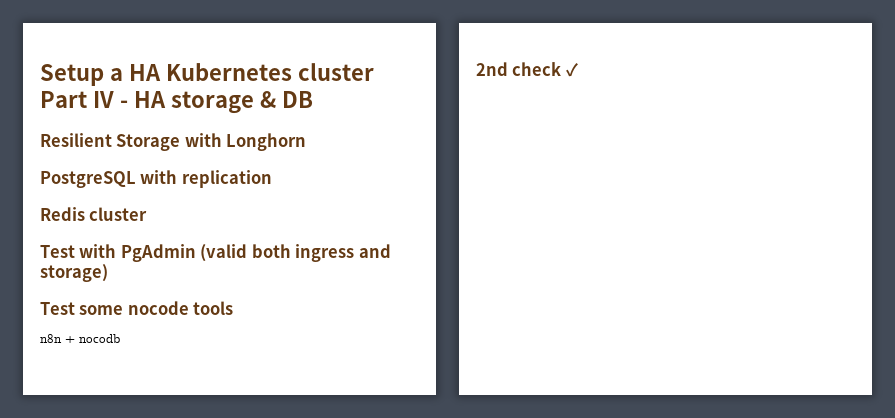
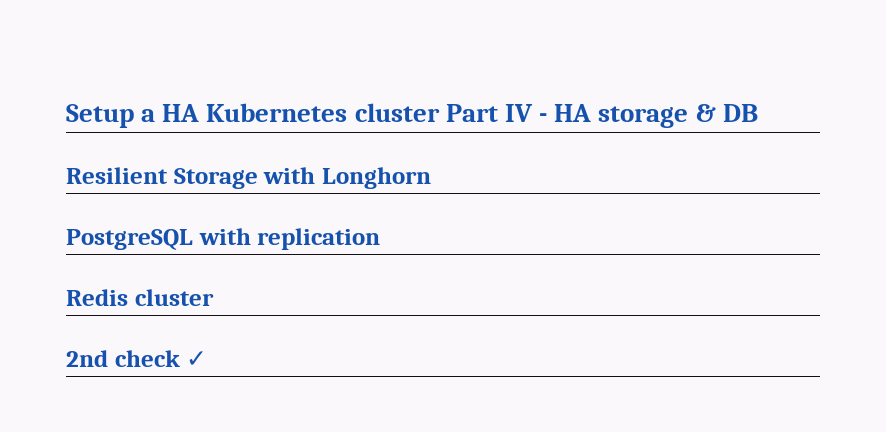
- Test with PgAdmin (valid both ingress and storage)
- Test some nocode tools
- n8n + nocodb

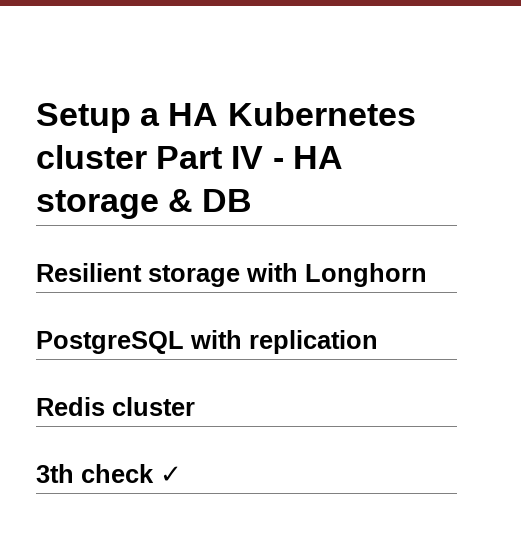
- Resilient Storage with Longhorn
+ Resilient storage with Longhorn
- 2nd check ✓
+ 3th check ✓

